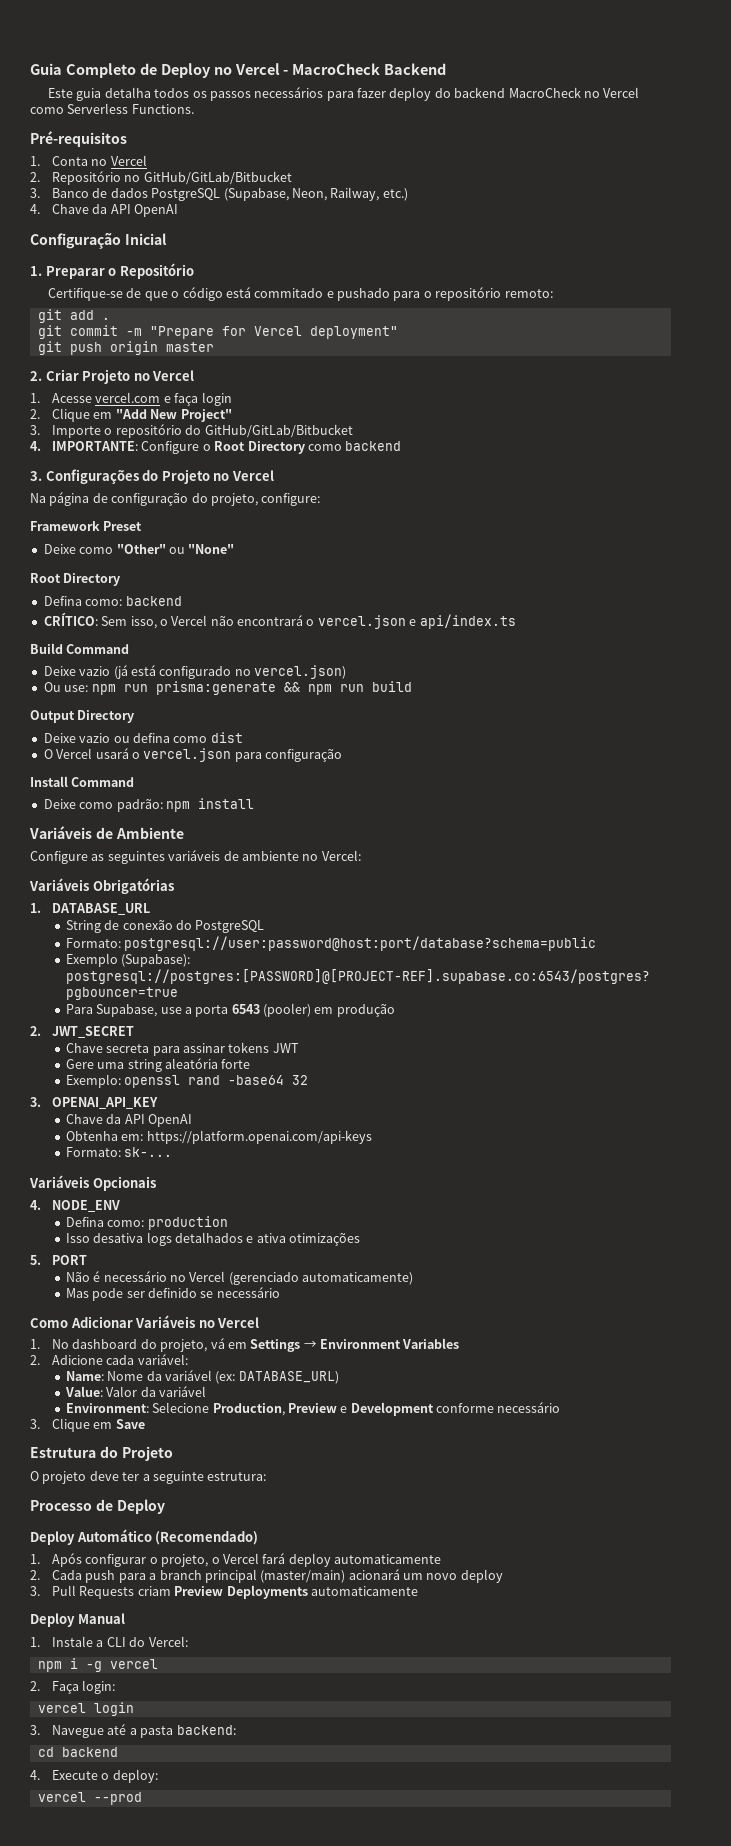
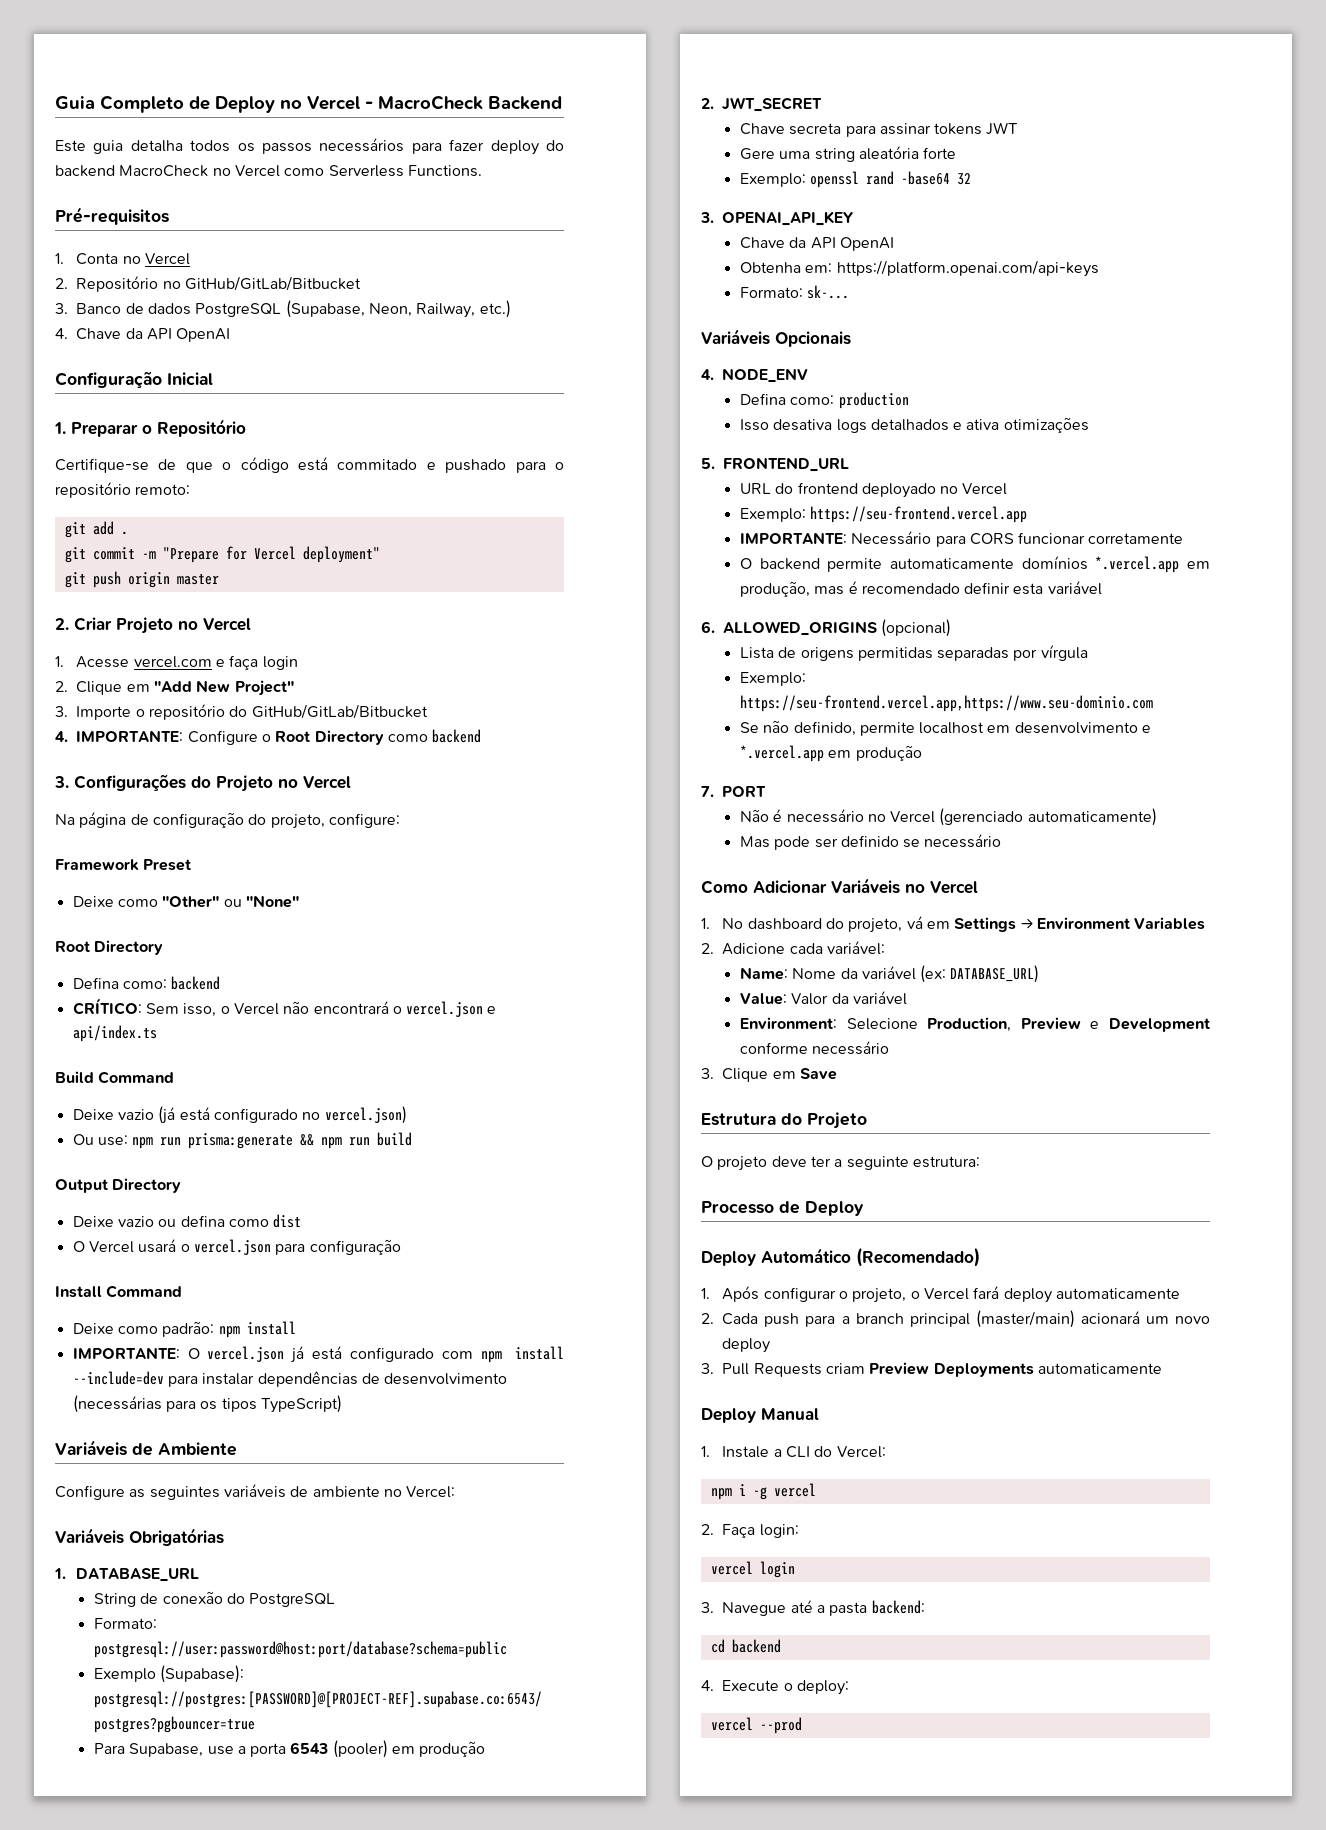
+ IMPORTANTE: O vercel.json já está configurado com npm install --include=dev para instalar dependências de desenvolvimento (necessárias para os tipos TypeScript)
- 5. PORT
+ 5. FRONTEND_URL
+ URL do frontend deployado no Vercel
+ Exemplo: https://seu-frontend.vercel.app
+ IMPORTANTE: Necessário para CORS funcionar corretamente
+ O backend permite automaticamente domínios *.vercel.app em produção, mas é recomendado definir esta variável
+ 6. ALLOWED_ORIGINS (opcional)
+ Lista de origens permitidas separadas por vírgula
+ Exemplo: https://seu-frontend.vercel.app,https://www.seu-dominio.com
+ Se não definido, permite localhost em desenvolvimento e *.vercel.app em produção
+ 7. PORT

